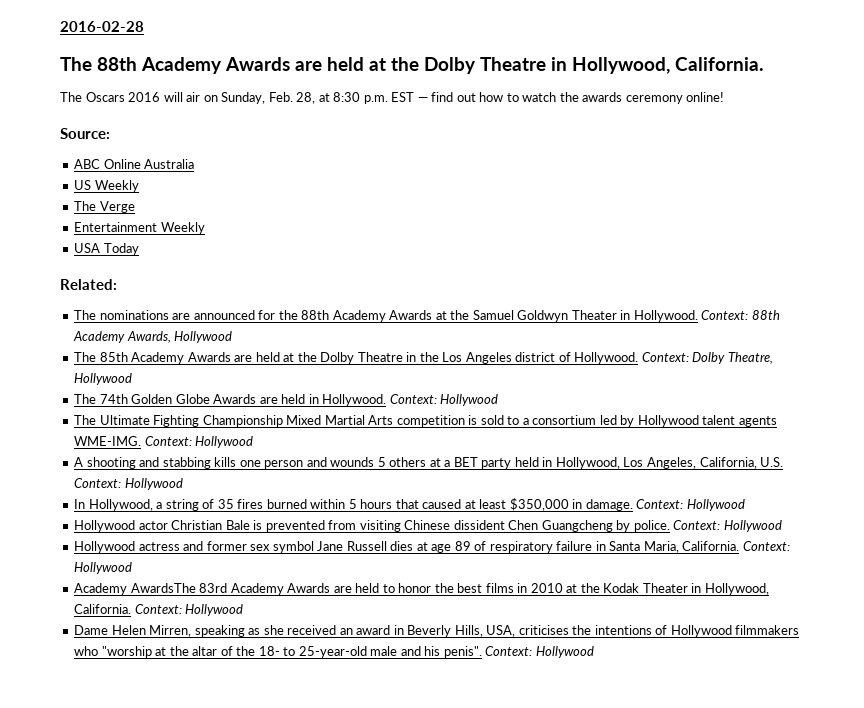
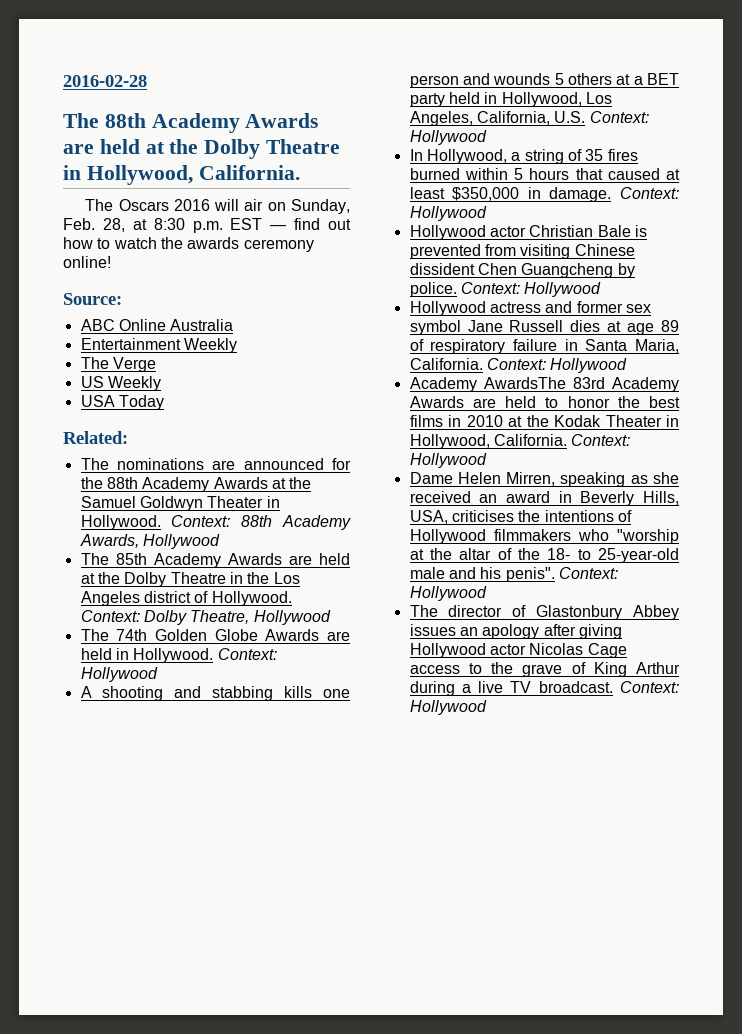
- US Weekly
+ Entertainment Weekly
- Entertainment Weekly
+ US Weekly
- The Ultimate Fighting Championship Mixed Martial Arts competition is sold to a consortium led by Hollywood talent agents WME-IMG. Context: Hollywood
+ The director of Glastonbury Abbey issues an apology after giving Hollywood actor Nicolas Cage access to the grave of King Arthur during a live TV broadcast. Context: Hollywood

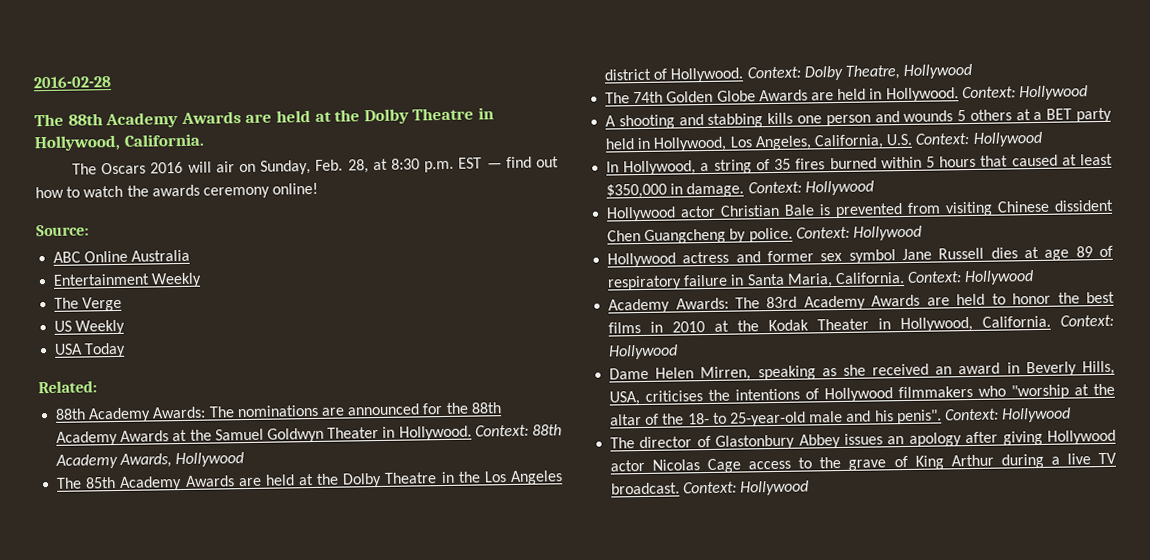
- The nominations are announced for the 88th Academy Awards at the Samuel Goldwyn Theater in Hollywood.
+ 88th Academy Awards: The nominations are announced for the 88th Academy Awards at the Samuel Goldwyn Theater in Hollywood.
- Academy AwardsThe 83rd Academy Awards are held to honor the best films in 2010 at the Kodak Theater in Hollywood, California.
+ Academy Awards: The 83rd Academy Awards are held to honor the best films in 2010 at the Kodak Theater in Hollywood, California.

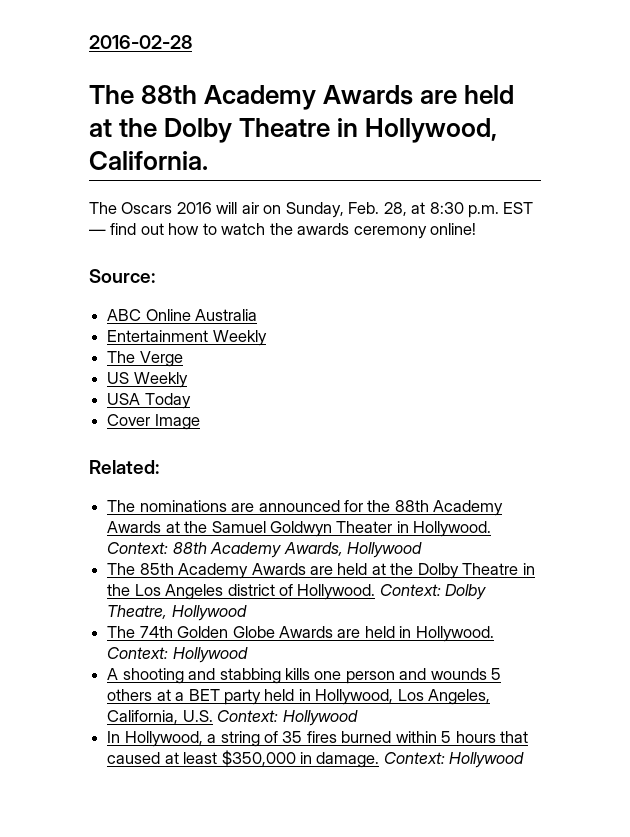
+ Cover Image
- 88th Academy Awards: The nominations are announced for the 88th Academy Awards at the Samuel Goldwyn Theater in Hollywood.
+ The nominations are announced for the 88th Academy Awards at the Samuel Goldwyn Theater in Hollywood.
- Hollywood actor Christian Bale is prevented from visiting Chinese dissident Chen Guangcheng by police. Context: Hollywood
- Hollywood actress and former sex symbol Jane Russell dies at age 89 of respiratory failure in Santa Maria, California. Context: Hollywood
- Academy Awards: The 83rd Academy Awards are held to honor the best films in 2010 at the Kodak Theater in Hollywood, California. Context: Hollywood
- Dame Helen Mirren, speaking as she received an award in Beverly Hills, USA, criticises the intentions of Hollywood filmmakers who "worship at the altar of the 18- to 25-year-old male and his penis". Context: Hollywood
- The director of Glastonbury Abbey issues an apology after giving Hollywood actor Nicolas Cage access to the grave of King Arthur during a live TV broadcast. Context: Hollywood

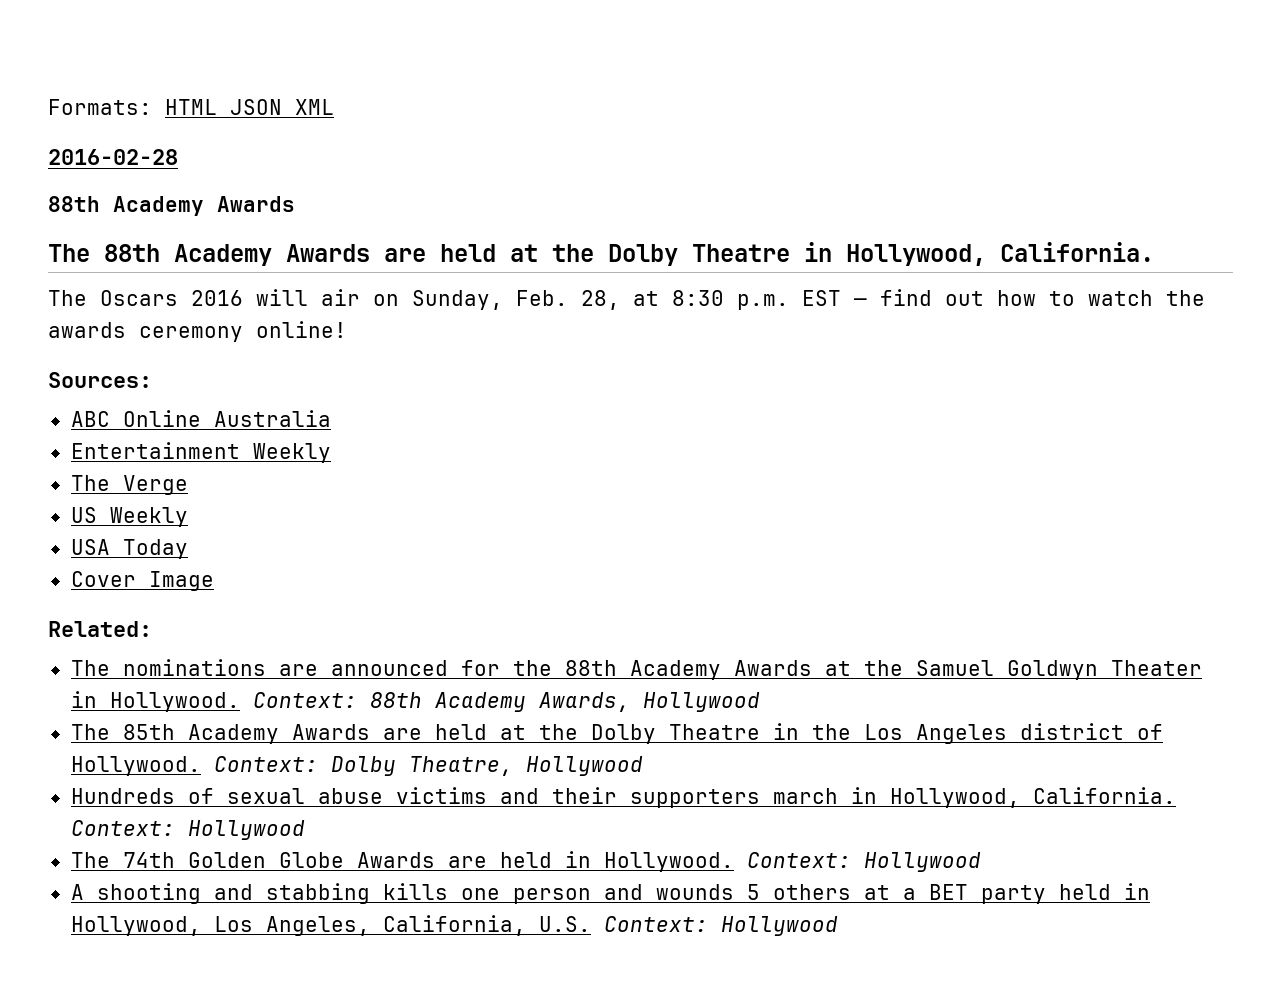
+ Formats: HTML JSON XML
  2016-02-28
+ 88th Academy Awards
- Source:
+ Sources:
+ Hundreds of sexual abuse victims and their supporters march in Hollywood, California. Context: Hollywood
- In Hollywood, a string of 35 fires burned within 5 hours that caused at least $350,000 in damage. Context: Hollywood

